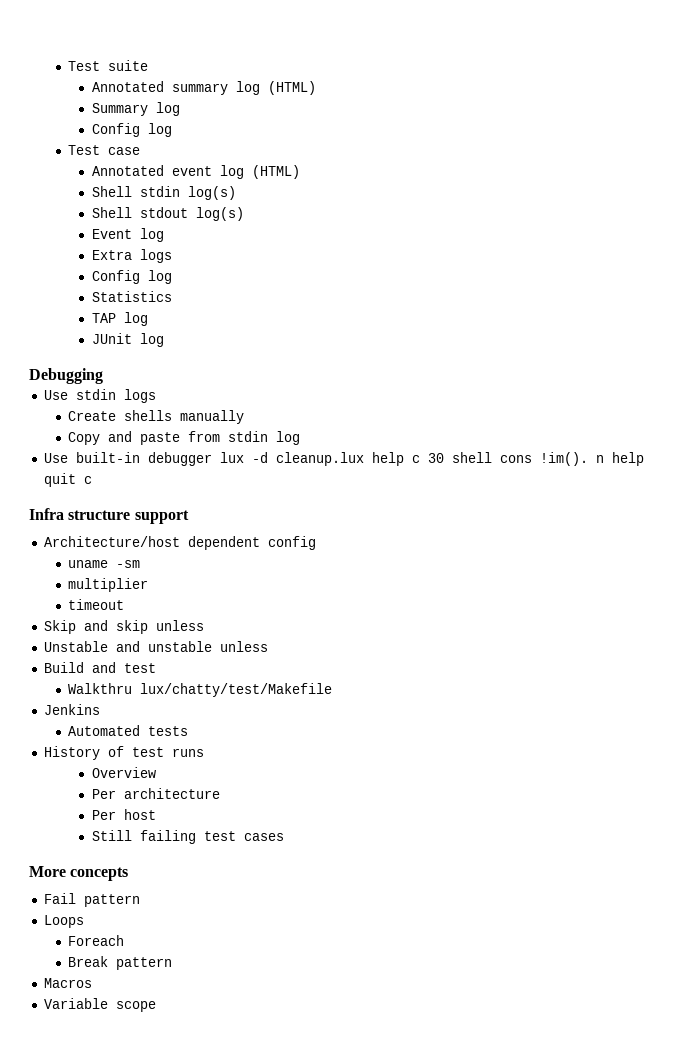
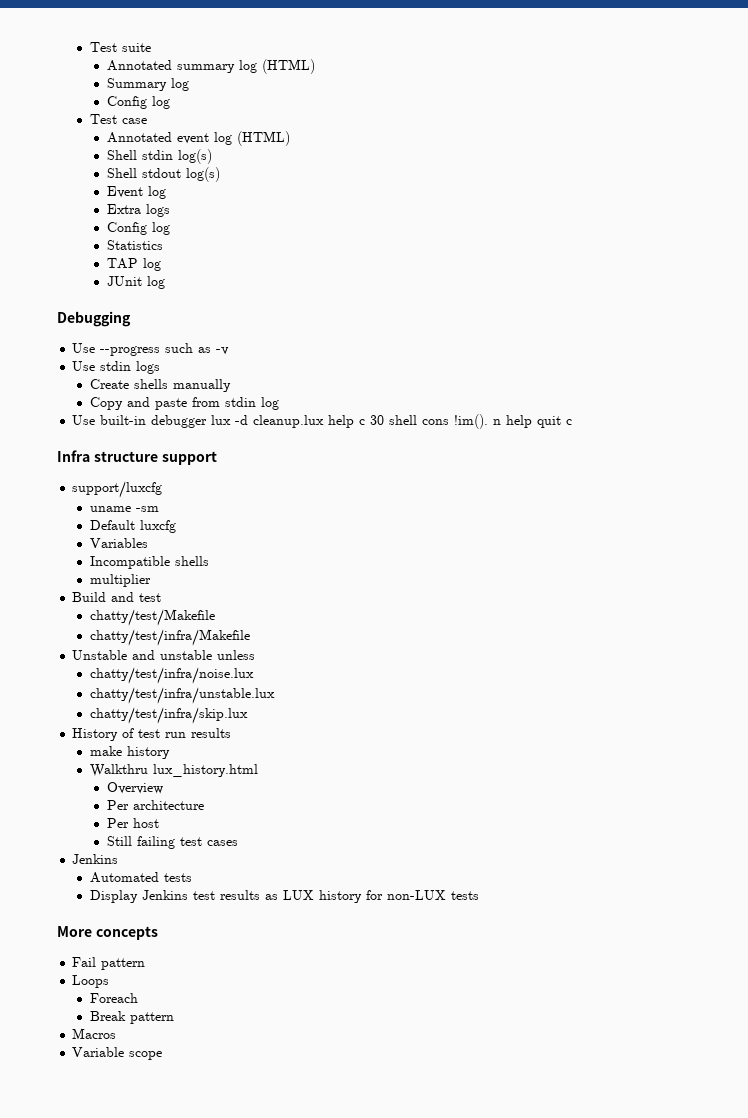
+ Use --progress such as -v
- Architecture/host dependent config
+ support/luxcfg
+ Default luxcfg
+ Variables
+ Incompatible shells
  multiplier
- timeout
- Skip and skip unless
+ Build and test
+ chatty/test/Makefile
+ chatty/test/infra/Makefile
  Unstable and unstable unless
- Build and test
- Walkthru lux/chatty/test/Makefile
- Jenkins
- Automated tests
- History of test runs
+ chatty/test/infra/noise.lux
+ chatty/test/infra/unstable.lux
+ chatty/test/infra/skip.lux
+ History of test run results
+ make history
+ Walkthru lux_history.html
  Still failing test cases
+ Jenkins
+ Automated tests
+ Display Jenkins test results as LUX history for non-LUX tests

